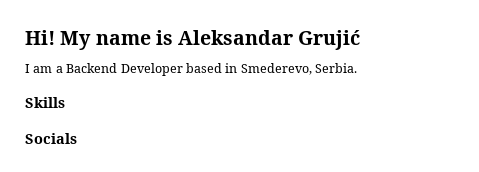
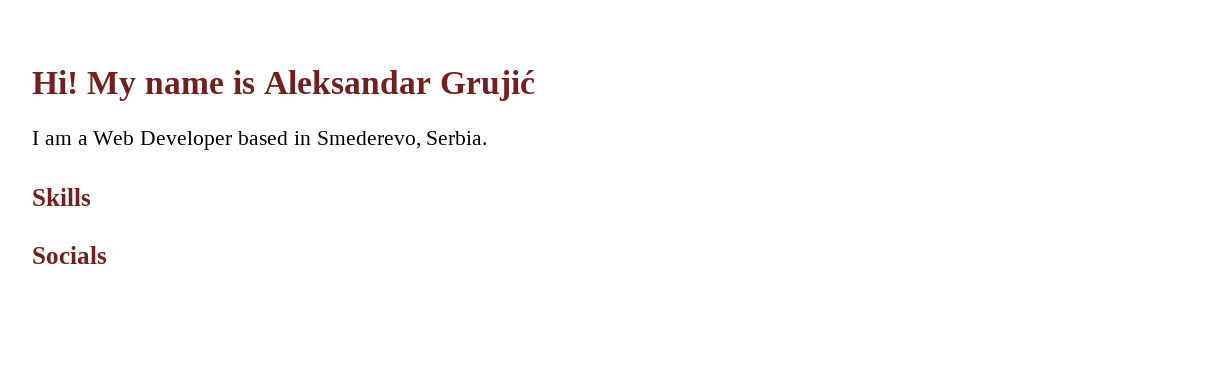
- I am a Backend Developer based in Smederevo, Serbia.
+ I am a Web Developer based in Smederevo, Serbia.

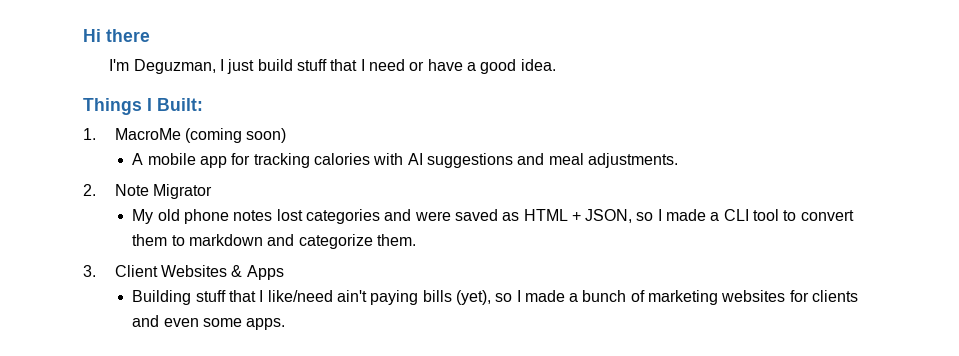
- Hi! My name is Aleksandar Grujić
- I am a Web Developer based in Smederevo, Serbia.
- Skills
- Socials
+ Hi there
+ I'm Deguzman, I just build stuff that I need or have a good idea.
+ Things I Built:
+ 1. MacroMe (coming soon)
+ A mobile app for tracking calories with AI suggestions and meal adjustments.
+ 2. Note Migrator
+ My old phone notes lost categories and were saved as HTML + JSON, so I made a CLI tool to convert them to markdown and categorize them.
+ 3. Client Websites & Apps
+ Building stuff that I like/need ain't paying bills (yet), so I made a bunch of marketing websites for clients and even some apps.

